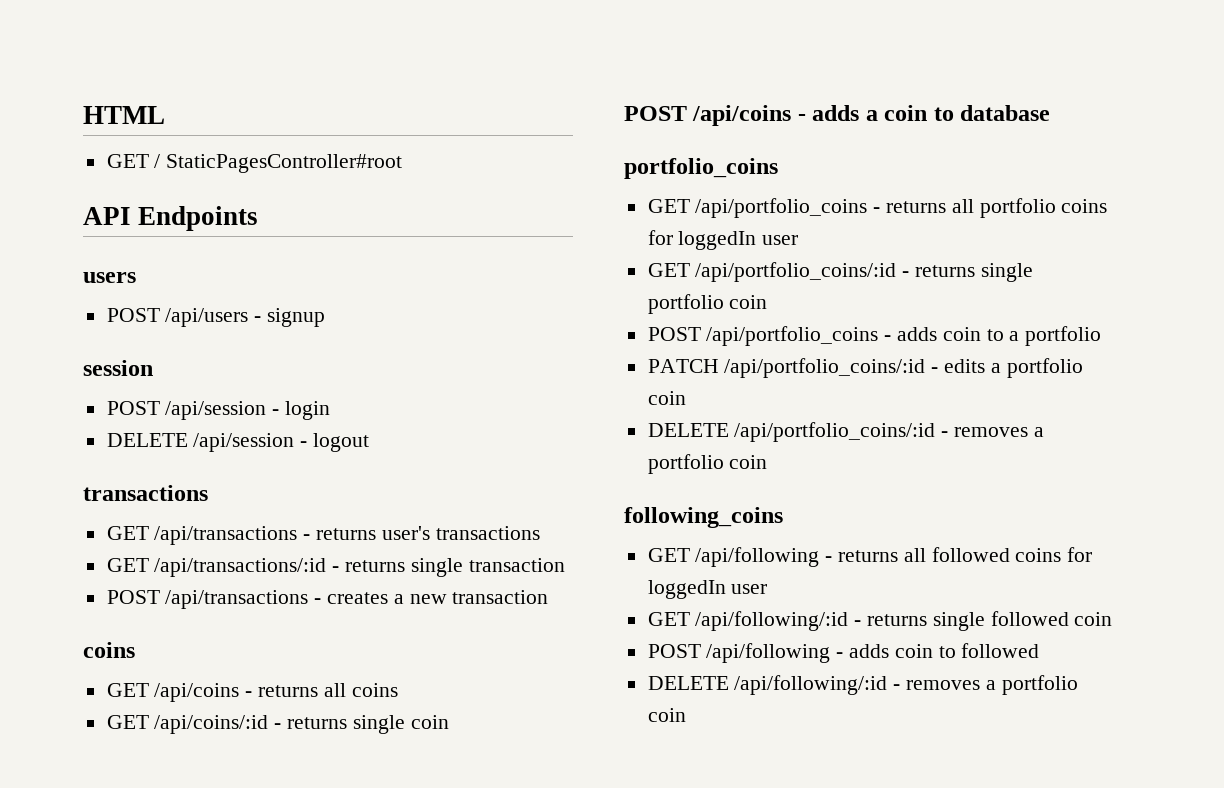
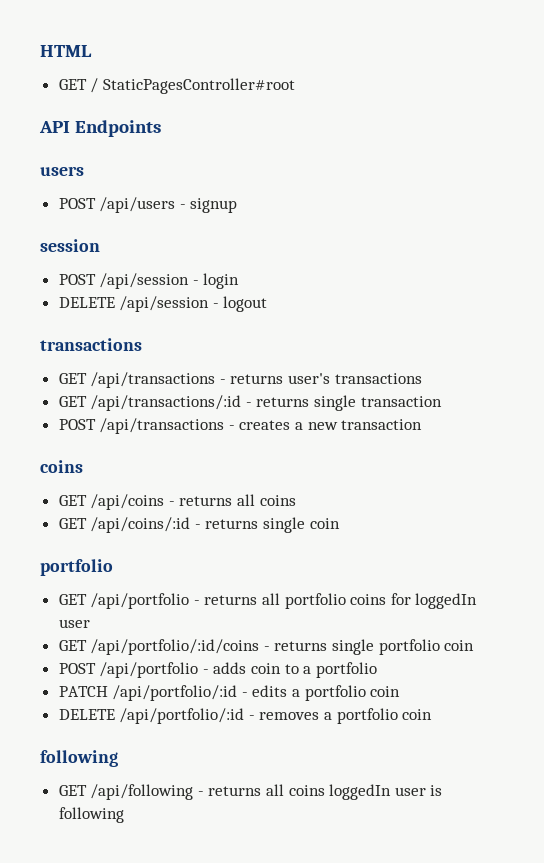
  GET /api/coins/:id - returns single coin
- POST /api/coins - adds a coin to database
- portfolio_coins
- GET /api/portfolio_coins - returns all portfolio coins for loggedIn user
+ portfolio
+ GET /api/portfolio - returns all portfolio coins for loggedIn user
- GET /api/portfolio_coins/:id - returns single portfolio coin
+ GET /api/portfolio/:id/coins - returns single portfolio coin
- POST /api/portfolio_coins - adds coin to a portfolio
+ POST /api/portfolio - adds coin to a portfolio
- PATCH /api/portfolio_coins/:id - edits a portfolio coin
+ PATCH /api/portfolio/:id - edits a portfolio coin
- DELETE /api/portfolio_coins/:id - removes a portfolio coin
- following_coins
+ DELETE /api/portfolio/:id - removes a portfolio coin
+ following
- GET /api/following - returns all followed coins for loggedIn user
- GET /api/following/:id - returns single followed coin
- POST /api/following - adds coin to followed
- DELETE /api/following/:id - removes a portfolio coin
+ GET /api/following - returns all coins loggedIn user is following

